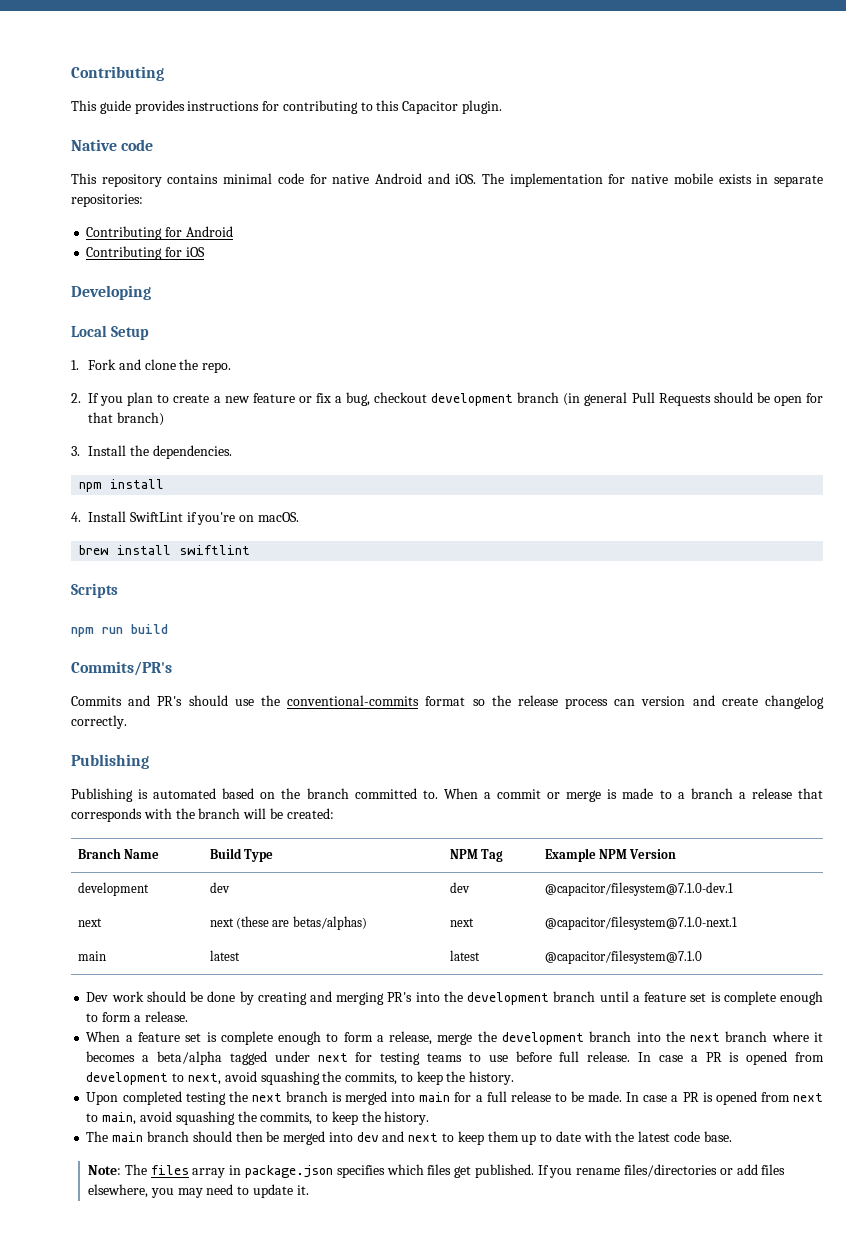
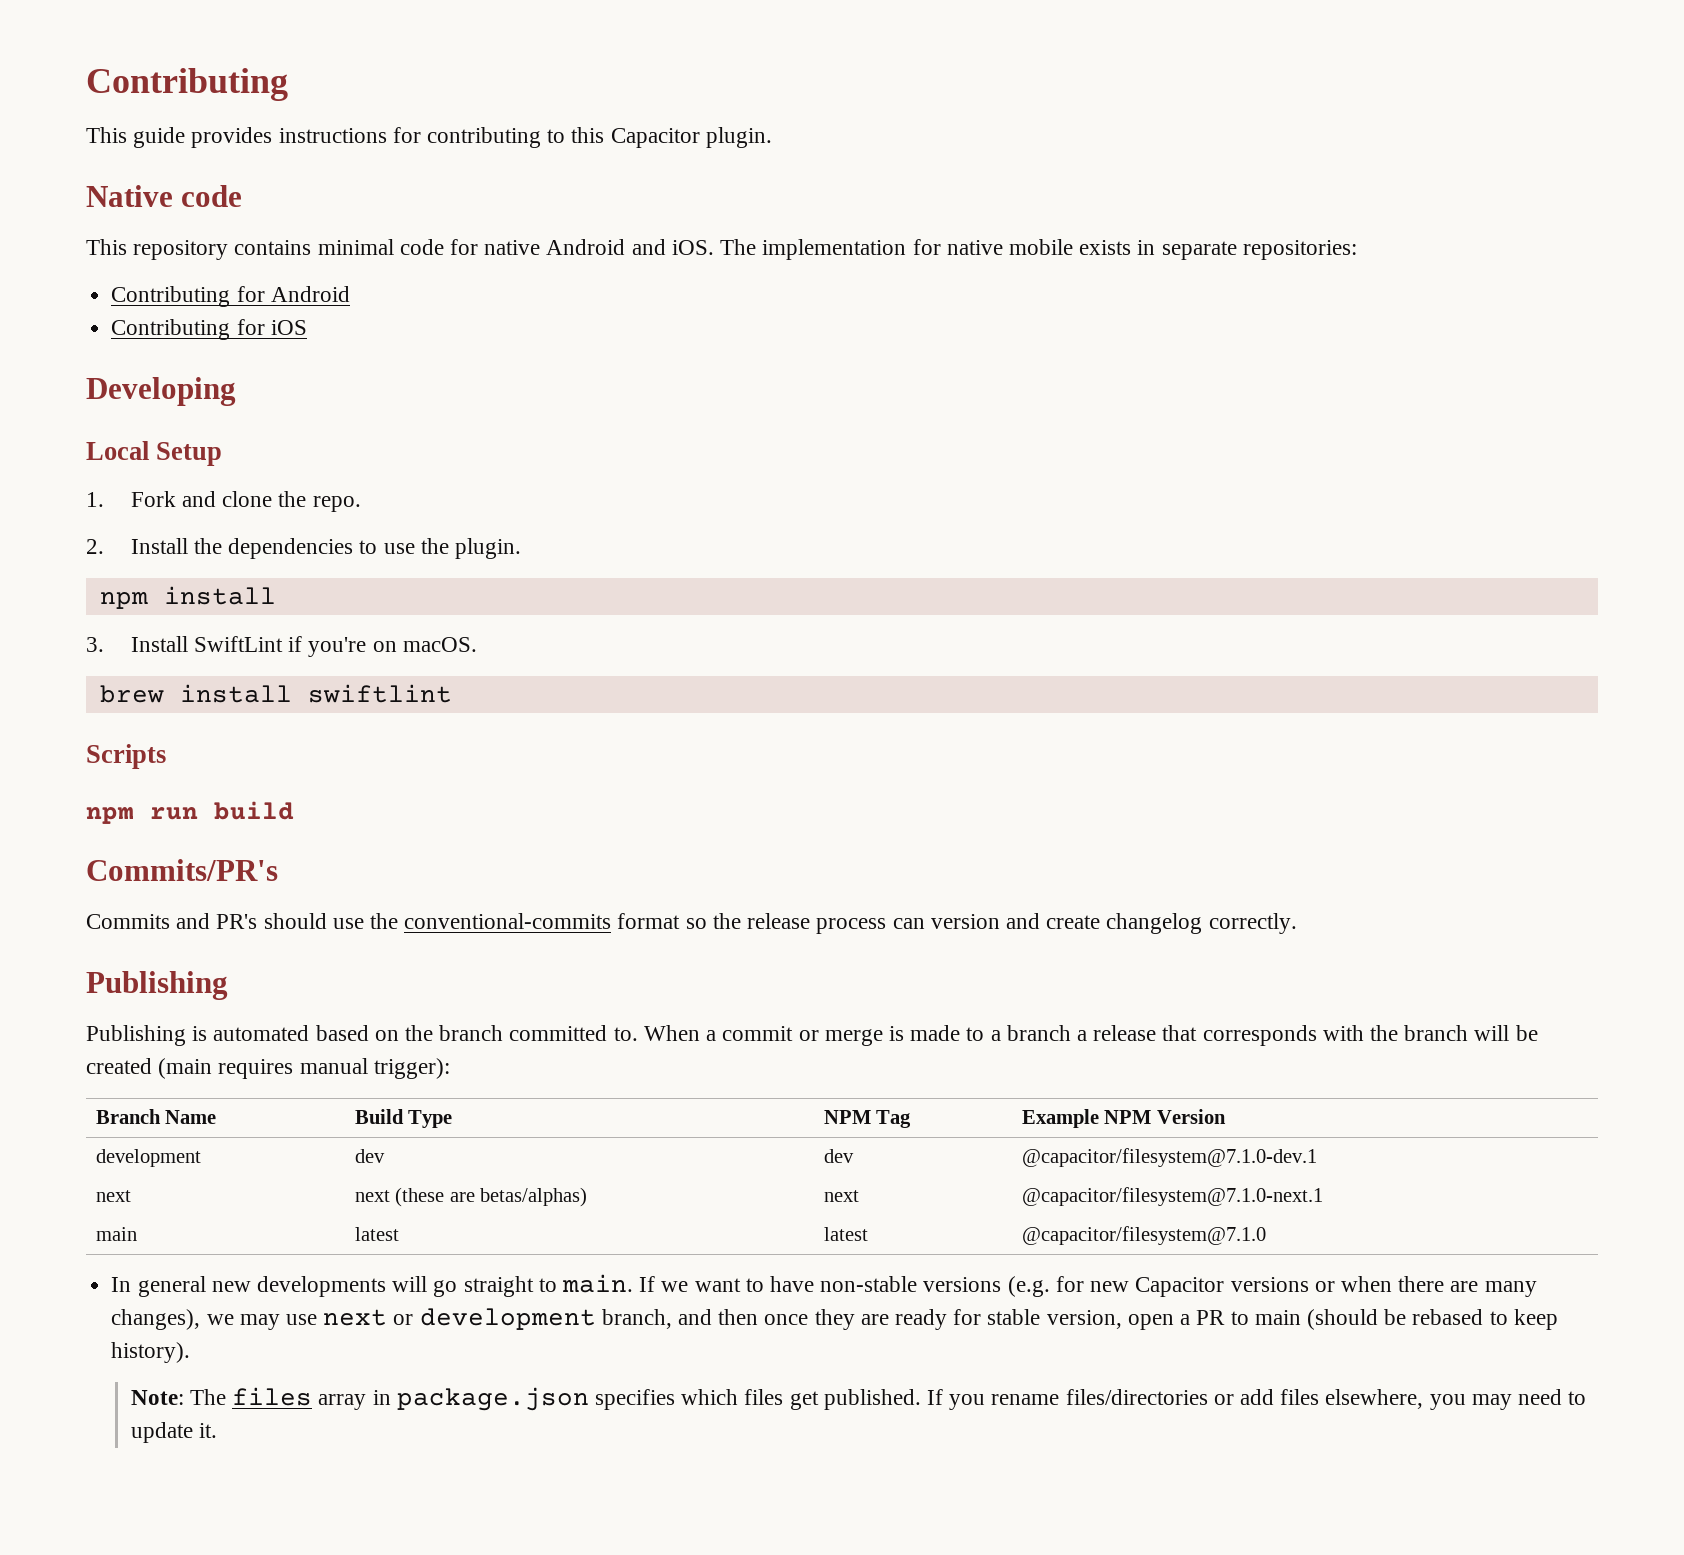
- 2. If you plan to create a new feature or fix a bug, checkout development branch (in general Pull Requests should be open for that branch)
- 3. Install the dependencies.
+ 2. Install the dependencies to use the plugin.
- 4. Install SwiftLint if you're on macOS.
+ 3. Install SwiftLint if you're on macOS.
- When a commit or merge is made to a branch a release that corresponds with the branch will be created:
+ When a commit or merge is made to a branch a release that corresponds with the branch will be created (main requires manual trigger):
- Dev work should be done by creating and merging PR's into the development branch until a feature set is complete enough to form a release.
- When a feature set is complete enough to form a release, merge the development branch into the next branch where it becomes a beta/alpha tagged under next for testing teams to use before full release. In case a PR is opened from development to next, avoid squashing the commits, to keep the history.
- Upon completed testing the next branch is merged into main for a full release to be made. In case a PR is opened from next to main, avoid squashing the commits, to keep the history.
- The main branch should then be merged into dev and next to keep them up to date with the latest code base.
+ In general new developments will go straight to main. If we want to have non-stable versions (e.g. for new Capacitor versions or when there are many changes), we may use next or development branch, and then once they are ready for stable version, open a PR to main (should be rebased to keep history).

